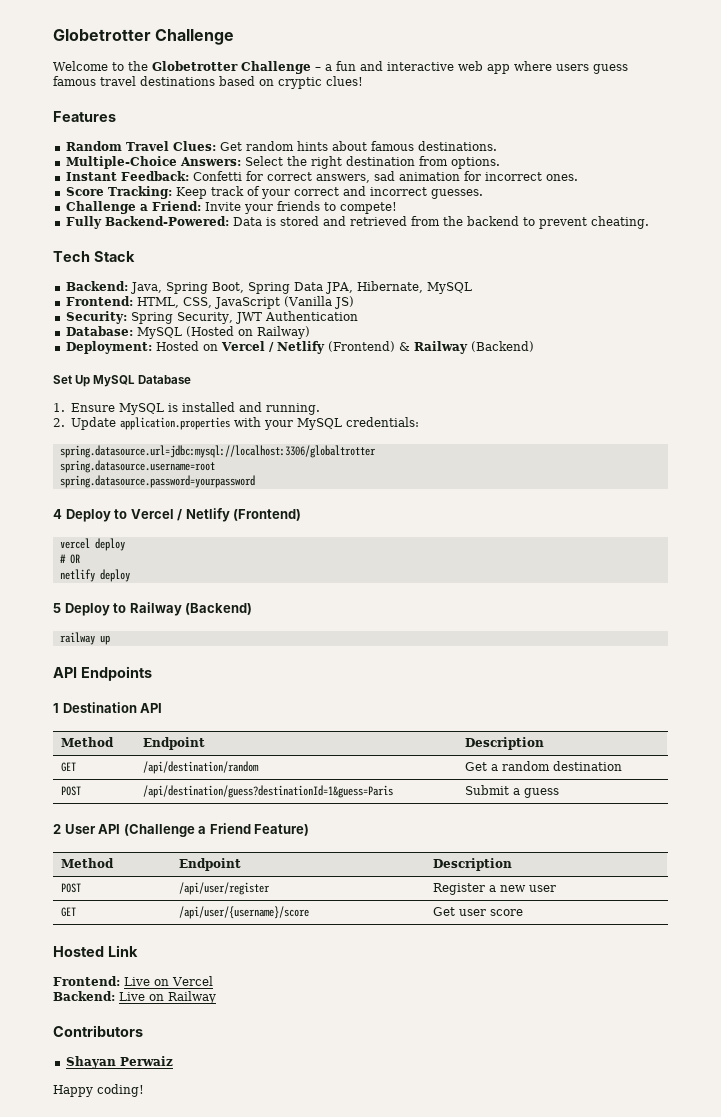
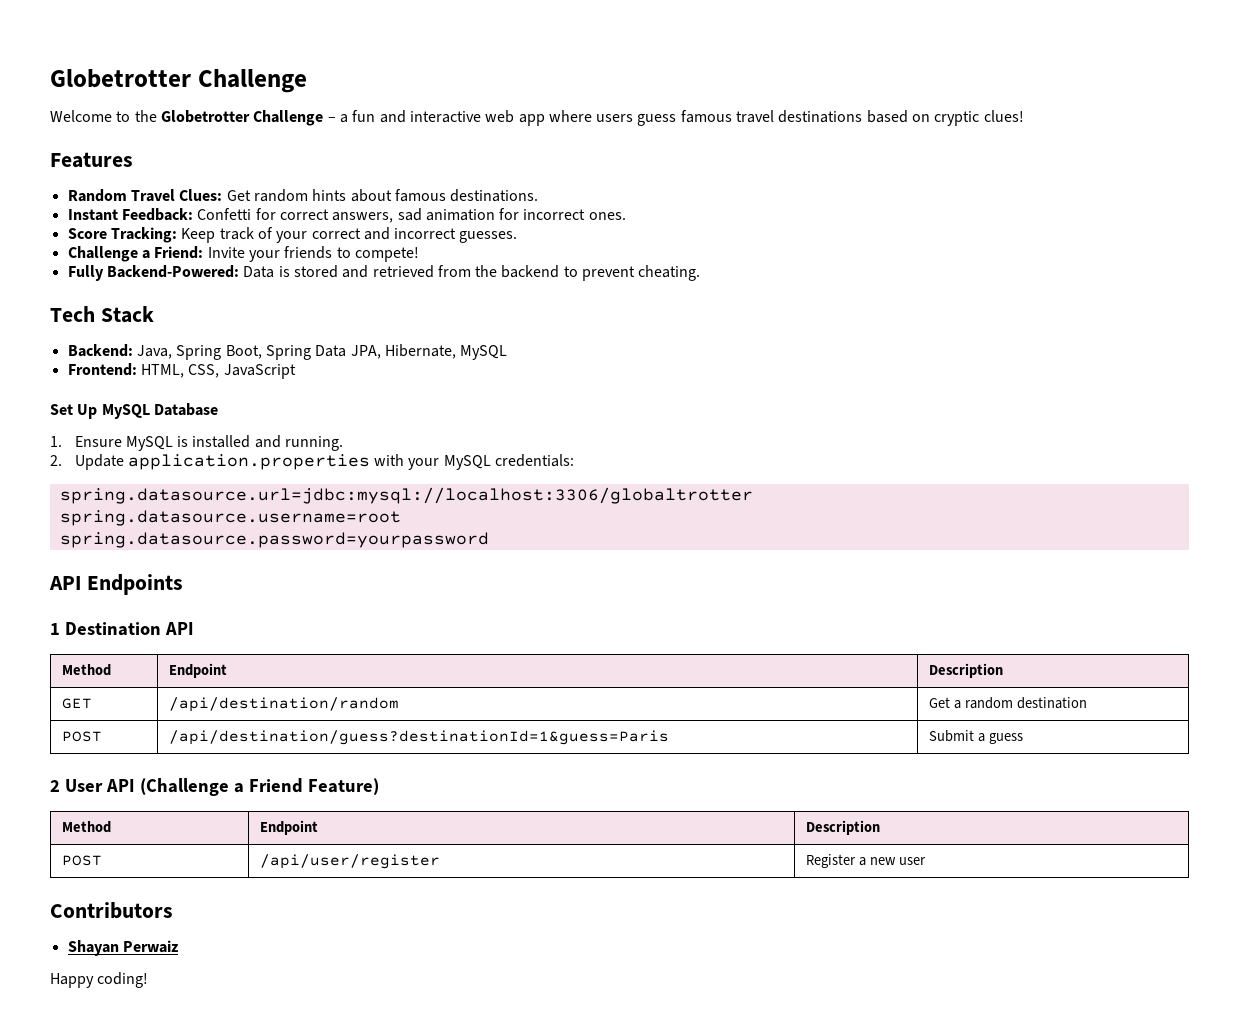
- Multiple-Choice Answers: Select the right destination from options.
- Frontend: HTML, CSS, JavaScript (Vanilla JS)
- Security: Spring Security, JWT Authentication
- Database: MySQL (Hosted on Railway)
- Deployment: Hosted on Vercel / Netlify (Frontend) & Railway (Backend)
+ Frontend: HTML, CSS, JavaScript
- 4 Deploy to Vercel / Netlify (Frontend)
- vercel deploy
- # OR
- netlify deploy
- 5 Deploy to Railway (Backend)
- railway up
- GET | /api/user/{username}/score | Get user score
- Hosted Link
- Frontend: Live on Vercel
- Backend: Live on Railway

